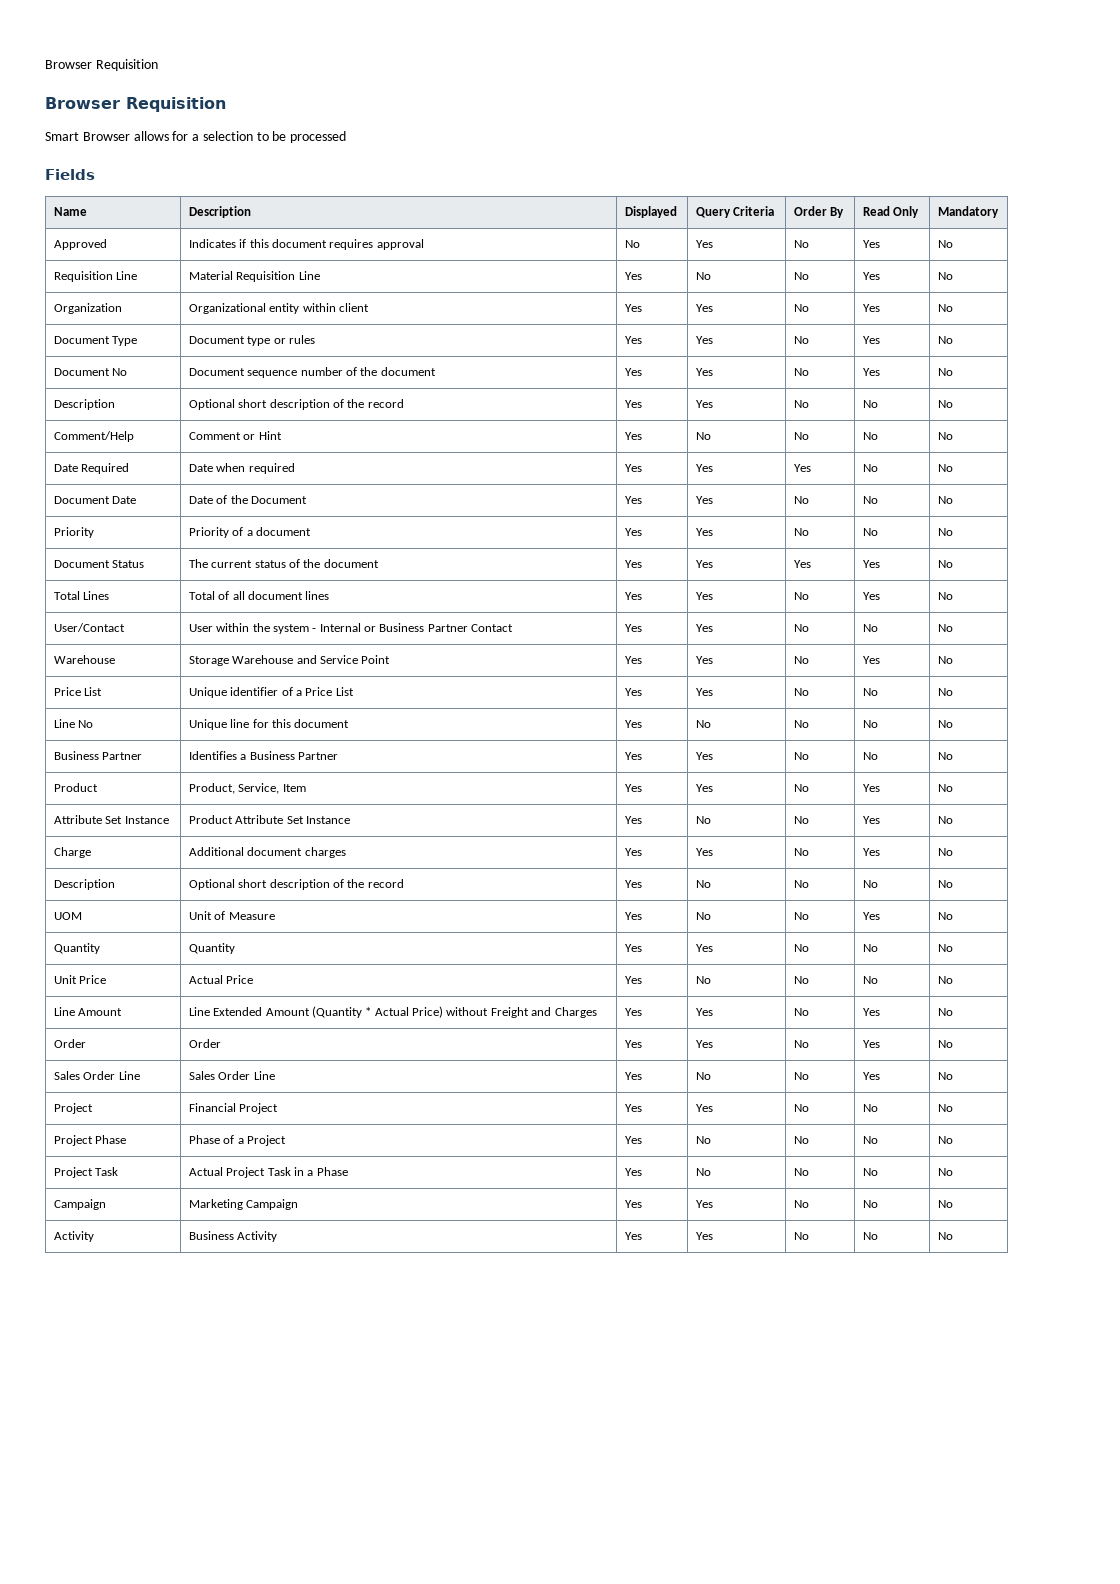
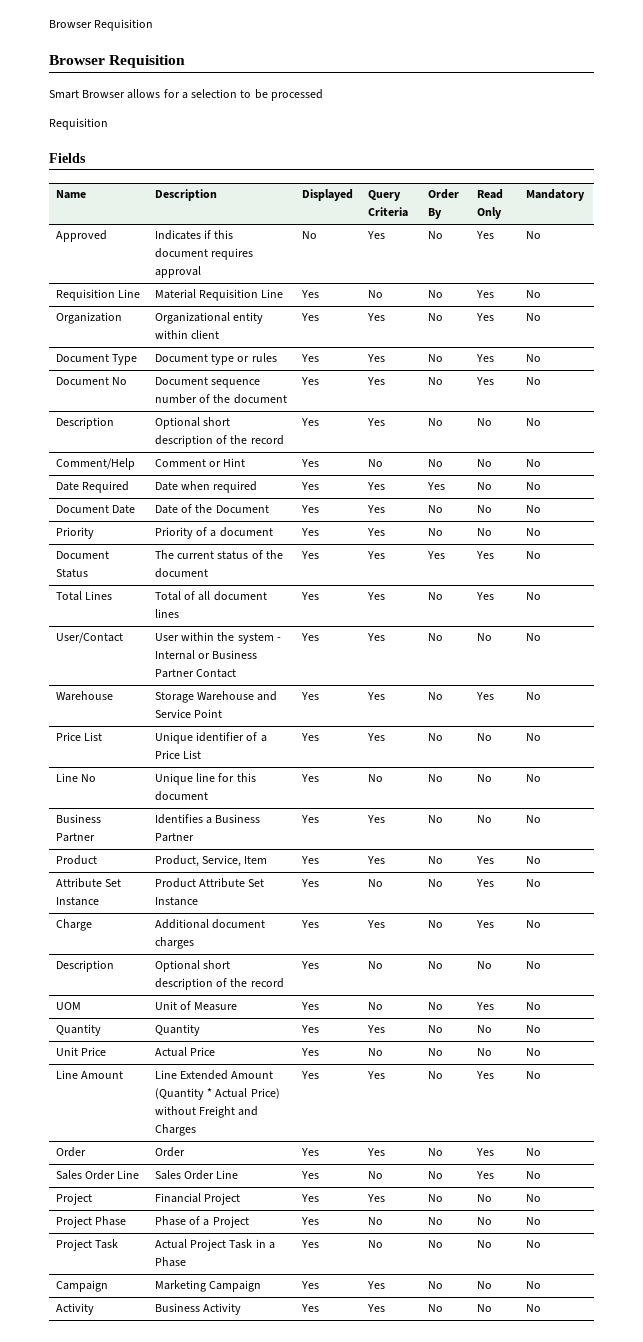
  Smart Browser allows for a selection to be processed
+ Requisition

